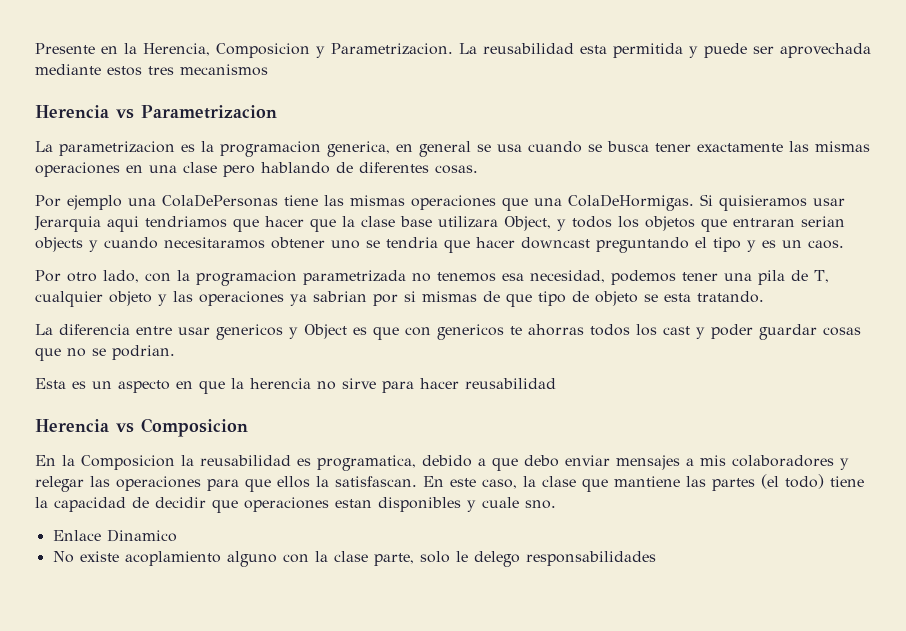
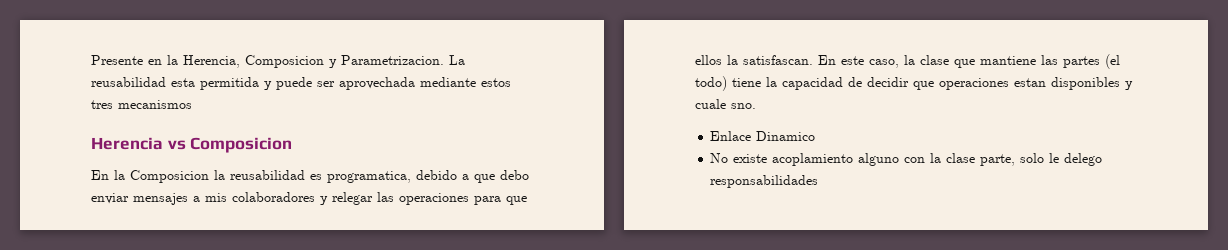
- Herencia vs Parametrizacion
- La parametrizacion es la programacion generica, en general se usa cuando se busca tener exactamente las mismas operaciones en una clase pero hablando de diferentes cosas.
- Por ejemplo una ColaDePersonas tiene las mismas operaciones que una ColaDeHormigas. Si quisieramos usar Jerarquia aqui tendriamos que hacer que la clase base utilizara Object, y todos los objetos que entraran serian objects y cuando necesitaramos obtener uno se tendria que hacer downcast preguntando el tipo y es un caos.
- Por otro lado, con la programacion parametrizada no tenemos esa necesidad, podemos tener una pila de T, cualquier objeto y las operaciones ya sabrian por si mismas de que tipo de objeto se esta tratando.
- La diferencia entre usar genericos y Object es que con genericos te ahorras todos los cast y poder guardar cosas que no se podrian.
- Esta es un aspecto en que la herencia no sirve para hacer reusabilidad

